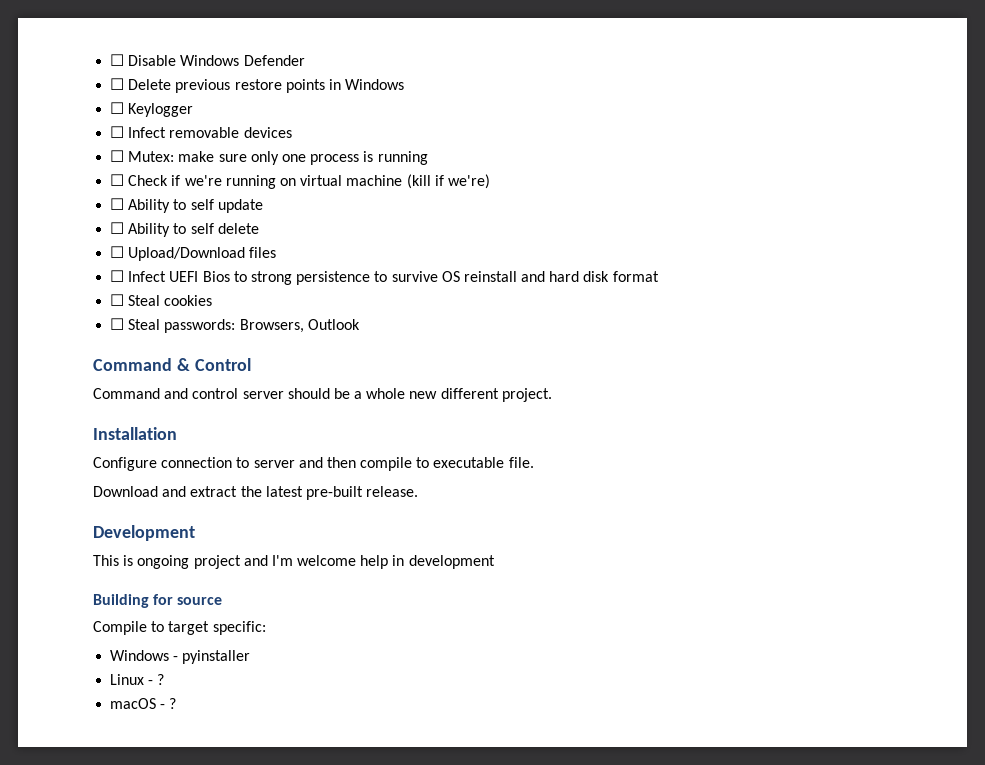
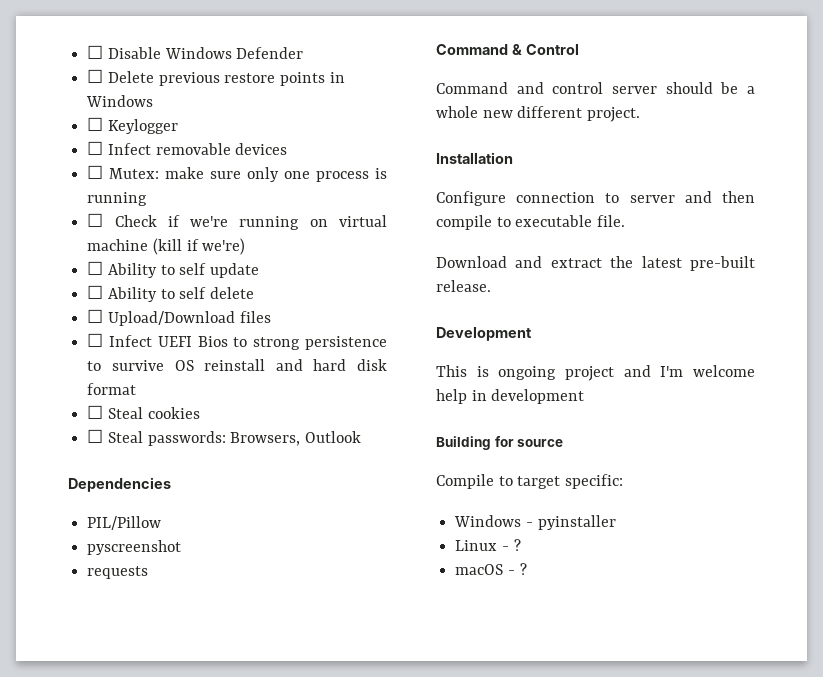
+ Dependencies
+ PIL/Pillow
+ pyscreenshot
+ requests

